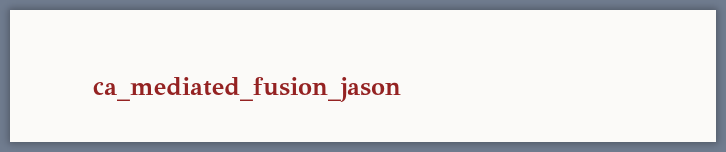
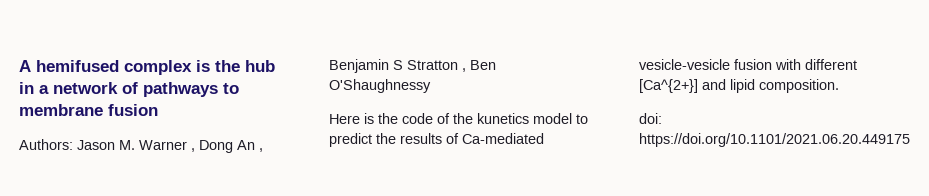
- ca_mediated_fusion_jason
+ A hemifused complex is the hub in a network of pathways to membrane fusion
+ Authors: Jason M. Warner , Dong An , Benjamin S Stratton , Ben O'Shaughnessy
+ Here is the code of the kunetics model to predict the results of Ca-mediated vesicle-vesicle fusion with different [Ca^{2+}] and lipid composition.
+ doi: https://doi.org/10.1101/2021.06.20.449175

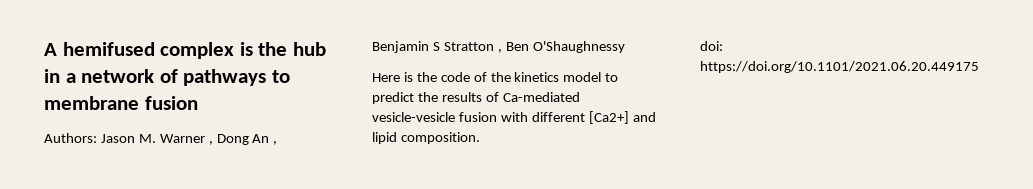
- Here is the code of the kunetics model to predict the results of Ca-mediated vesicle-vesicle fusion with different [Ca^{2+}] and lipid composition.
+ Here is the code of the kinetics model to predict the results of Ca-mediated vesicle-vesicle fusion with different [Ca2+] and lipid composition.

